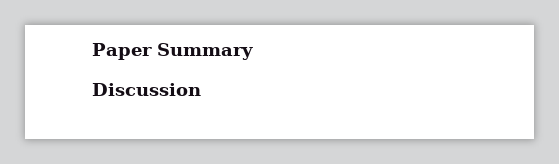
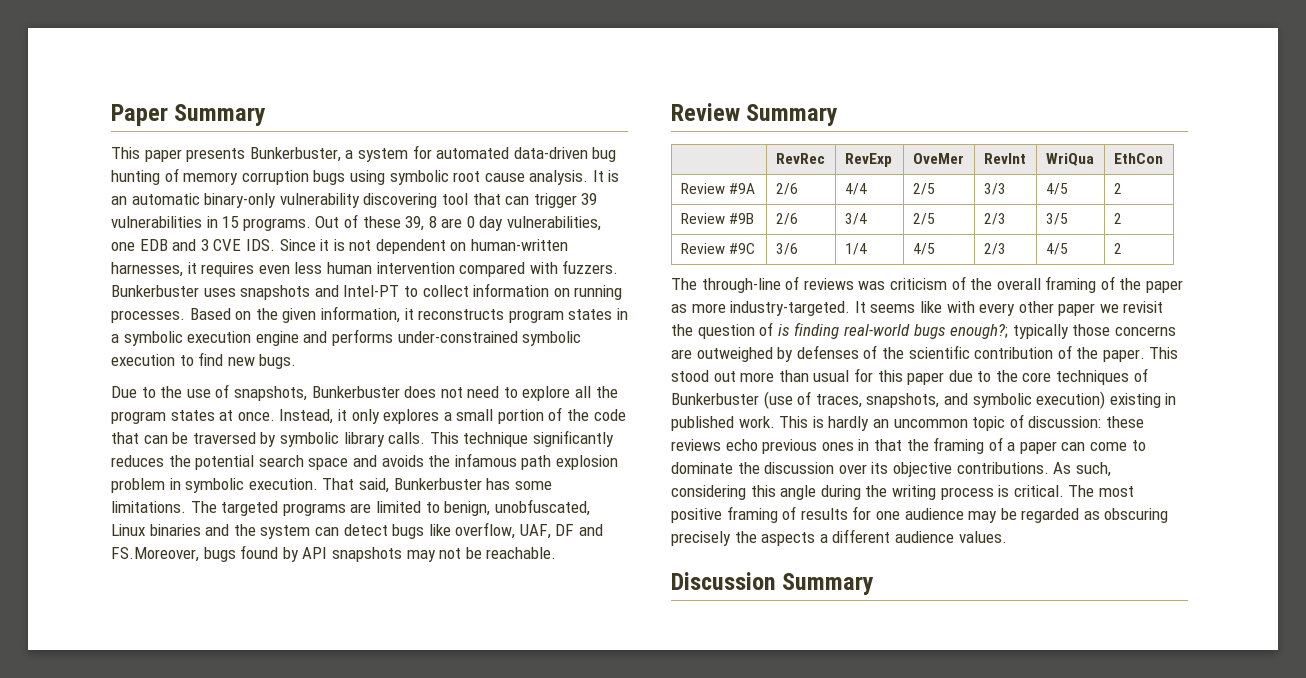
+ This paper presents Bunkerbuster, a system for automated data-driven bug hunting of memory corruption bugs using symbolic root cause analysis. It is an automatic binary-only vulnerability discovering tool that can trigger 39 vulnerabilities in 15 programs. Out of these 39, 8 are 0 day vulnerabilities, one EDB and 3 CVE IDS. Since it is not dependent on human-written harnesses, it requires even less human intervention compared with fuzzers. Bunkerbuster uses snapshots and Intel-PT to collect information on running processes. Based on the given information, it reconstructs program states in a symbolic execution engine and performs under-constrained symbolic execution to find new bugs.
+ Due to the use of snapshots, Bunkerbuster does not need to explore all the program states at once. Instead, it only explores a small portion of the code that can be traversed by symbolic library calls. This technique significantly reduces the potential search space and avoids the infamous path explosion problem in symbolic execution. That said, Bunkerbuster has some limitations. The targeted programs are limited to benign, unobfuscated, Linux binaries and the system can detect bugs like overflow, UAF, DF and FS.Moreover, bugs found by API snapshots may not be reachable.
+ Review Summary
+ | RevRec | RevExp | OveMer | RevInt | WriQua | EthCon
+ Review #9A | 2/6 | 4/4 | 2/5 | 3/3 | 4/5 | 2
+ Review #9B | 2/6 | 3/4 | 2/5 | 2/3 | 3/5 | 2
+ Review #9C | 3/6 | 1/4 | 4/5 | 2/3 | 4/5 | 2
+ The through-line of reviews was criticism of the overall framing of the paper as more industry-targeted. It seems like with every other paper we revisit the question of is finding real-world bugs enough?; typically those concerns are outweighed by defenses of the scientific contribution of the paper. This stood out more than usual for this paper due to the core techniques of Bunkerbuster (use of traces, snapshots, and symbolic execution) existing in published work. This is hardly an uncommon topic of discussion: these reviews echo previous ones in that the framing of a paper can come to dominate the discussion over its objective contributions. As such, considering this angle during the writing process is critical. The most positive framing of results for one audience may be regarded as obscuring precisely the aspects a different audience values.
- Discussion
+ Discussion Summary

